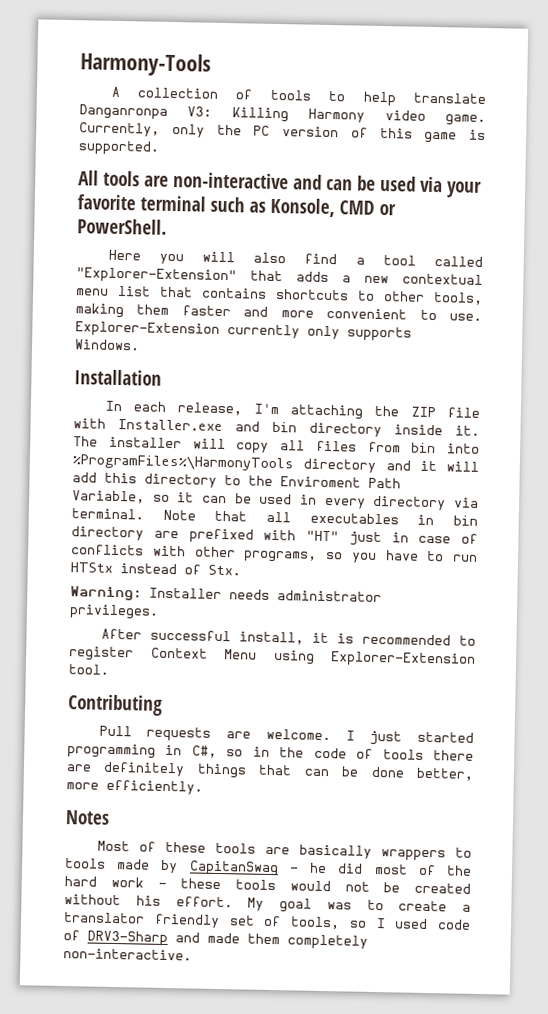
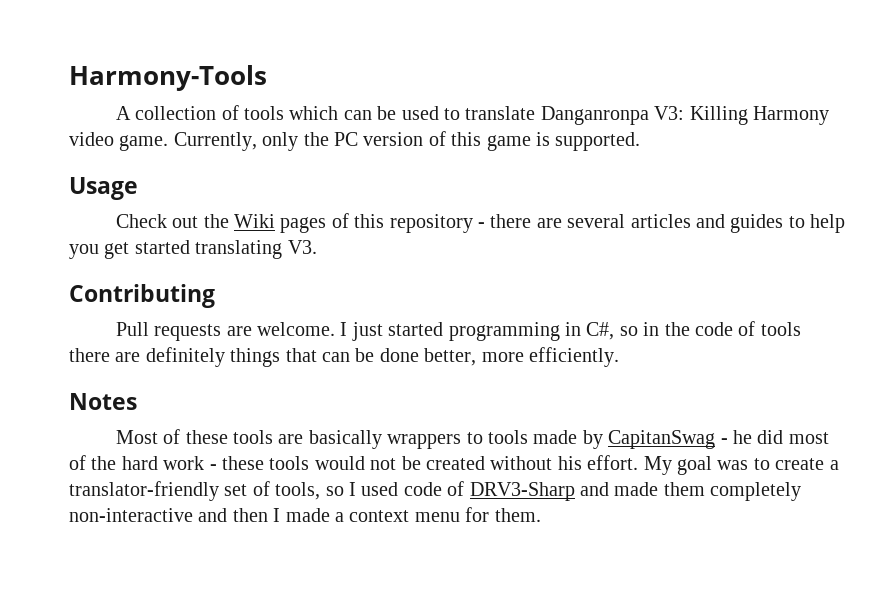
- A collection of tools to help translate Danganronpa V3: Killing Harmony video game.
+ A collection of tools which can be used to translate Danganronpa V3: Killing Harmony video game.
- All tools are non-interactive and can be used via your favorite terminal such as Konsole, CMD or PowerShell.
- Here you will also find a tool called "Explorer-Extension" that adds a new contextual menu list that contains shortcuts to other tools, making them faster and more convenient to use. Explorer-Extension currently only supports Windows.
- Installation
- In each release, I'm attaching the ZIP file with Installer.exe and bin directory inside it. The installer will copy all files from bin into %ProgramFiles%\HarmonyTools directory and it will add this directory to the Enviroment Path Variable, so it can be used in every directory via terminal. Note that all executables in bin directory are prefixed with "HT" just in case of conflicts with other programs, so you have to run HTStx instead of Stx.
- Warning: Installer needs administrator privileges.
- After successful install, it is recommended to register Context Menu using Explorer-Extension tool.
+ Usage
+ Check out the Wiki pages of this repository - there are several articles and guides to help you get started translating V3.
- My goal was to create a translator friendly set of tools, so I used code of DRV3-Sharp and made them completely non-interactive.
+ My goal was to create a translator-friendly set of tools, so I used code of DRV3-Sharp and made them completely non-interactive and then I made a context menu for them.

